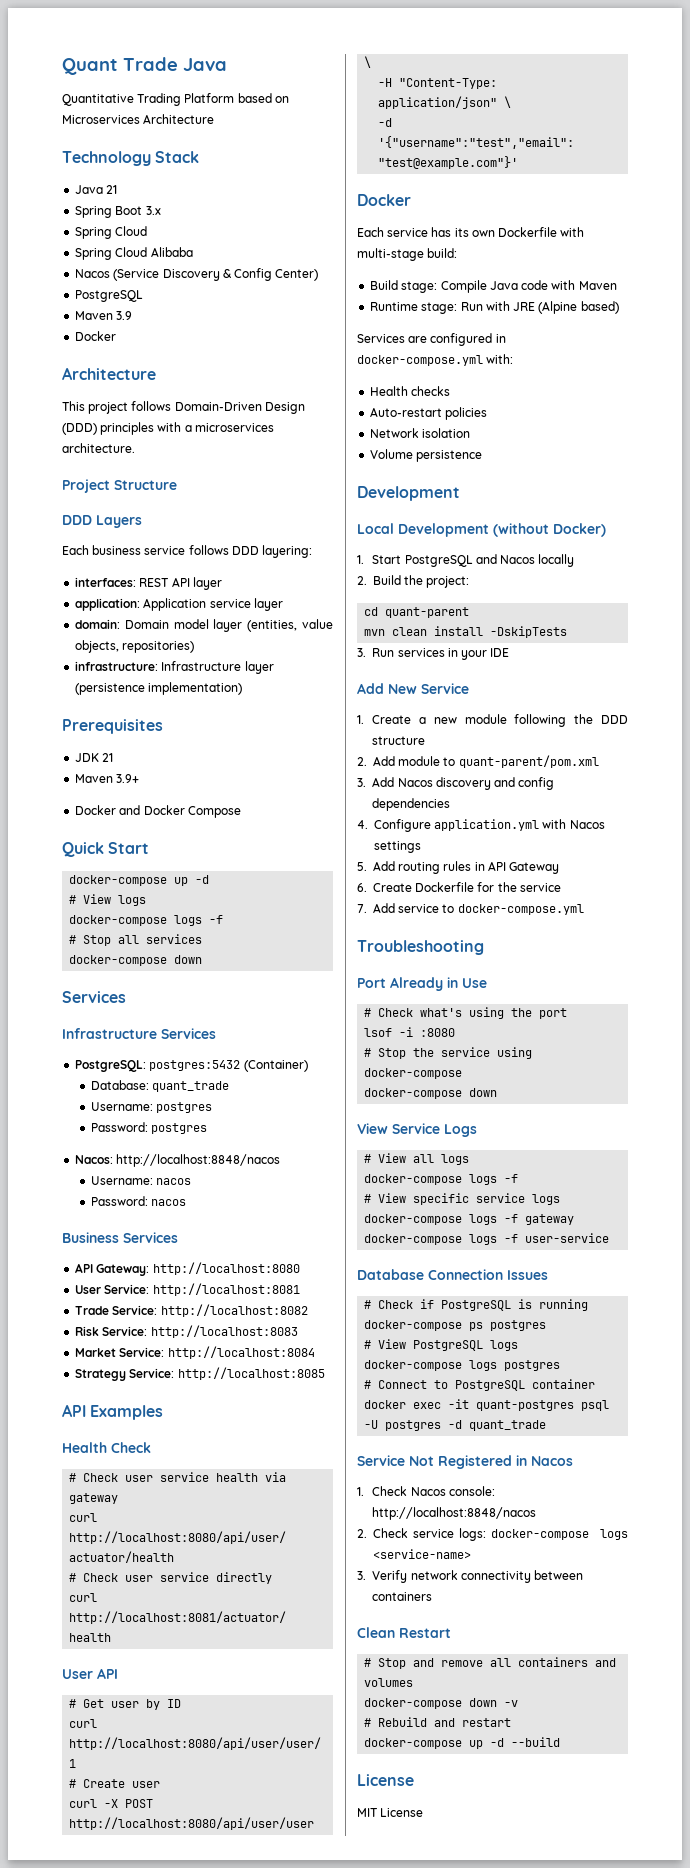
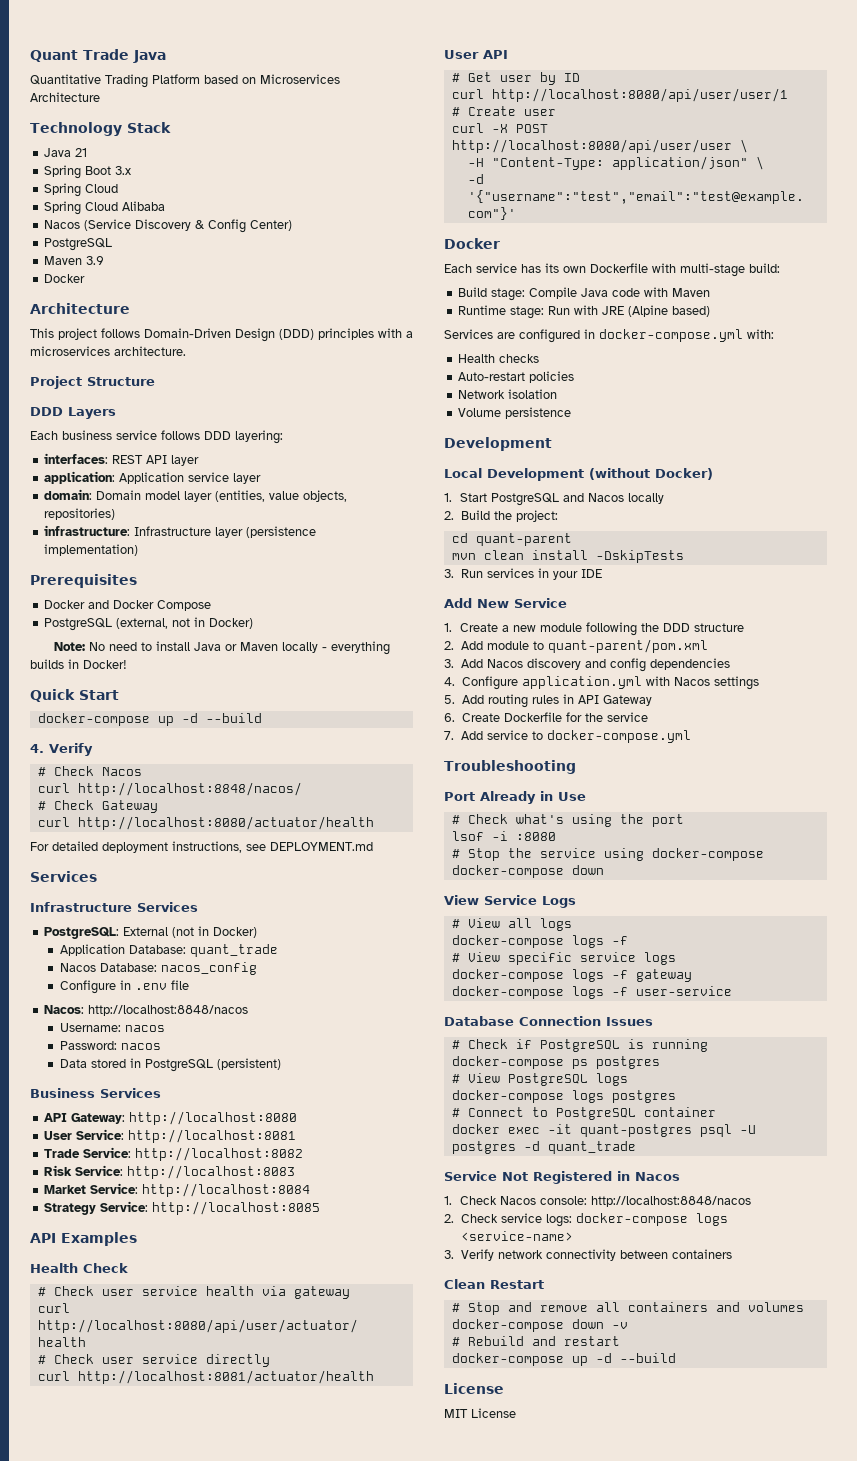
- JDK 21
- Maven 3.9+
+ PostgreSQL (external, not in Docker)
+ Note: No need to install Java or Maven locally - everything builds in Docker!
  Quick Start
- docker-compose up -d
- # View logs
- docker-compose logs -f
- # Stop all services
- docker-compose down
+ docker-compose up -d --build
+ 4. Verify
+ # Check Nacos
+ curl http://localhost:8848/nacos/
+ # Check Gateway
+ curl http://localhost:8080/actuator/health
+ For detailed deployment instructions, see DEPLOYMENT.md
  Services
  Infrastructure Services
- PostgreSQL: postgres:5432 (Container)
- Database: quant_trade
- Username: postgres
- Password: postgres
+ PostgreSQL: External (not in Docker)
+ Application Database: quant_trade
+ Nacos Database: nacos_config
+ Configure in .env file
+ Data stored in PostgreSQL (persistent)

